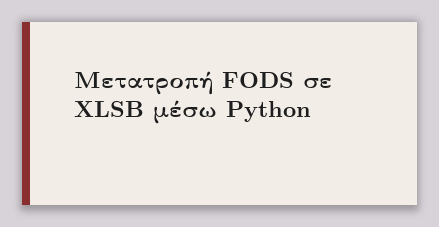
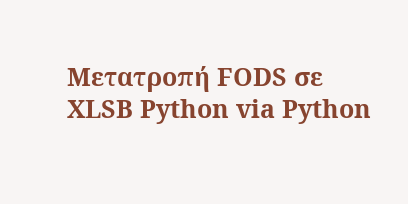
- Μετατροπή FODS σε XLSB μέσω Python
+ Μετατροπή FODS σε XLSB Python via Python

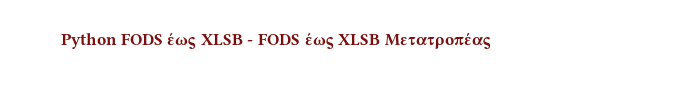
- Μετατροπή FODS σε XLSB Python via Python
+ Python FODS έως XLSB - FODS έως XLSB Μετατροπέας

